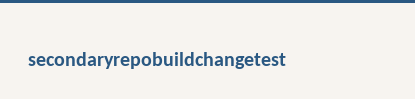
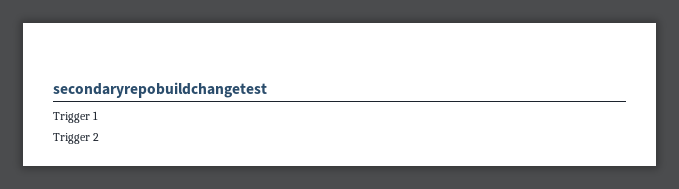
+ Trigger 1
+ Trigger 2

